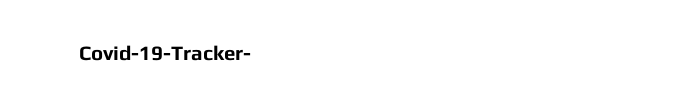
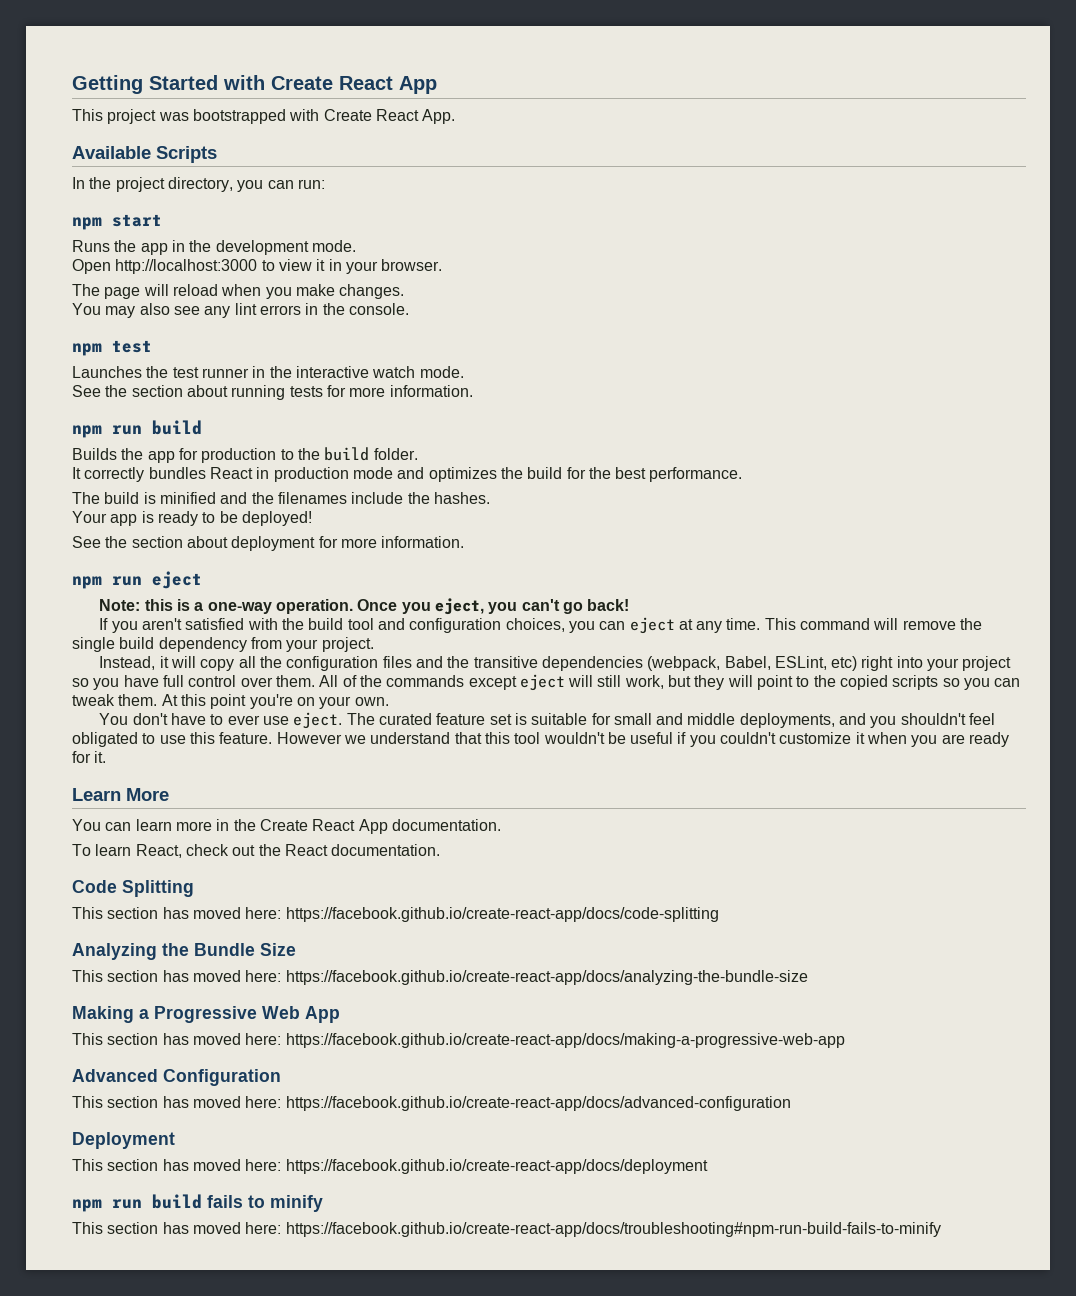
- Covid-19-Tracker-
+ Getting Started with Create React App
+ This project was bootstrapped with Create React App.
+ Available Scripts
+ In the project directory, you can run:
+ npm start
+ Runs the app in the development mode.
+ Open http://localhost:3000 to view it in your browser.
+ The page will reload when you make changes.
+ You may also see any lint errors in the console.
+ npm test
+ Launches the test runner in the interactive watch mode.
+ See the section about running tests for more information.
+ npm run build
+ Builds the app for production to the build folder.
+ It correctly bundles React in production mode and optimizes the build for the best performance.
+ The build is minified and the filenames include the hashes.
+ Your app is ready to be deployed!
+ See the section about deployment for more information.
+ npm run eject
+ Note: this is a one-way operation. Once you eject, you can't go back!
+ If you aren't satisfied with the build tool and configuration choices, you can eject at any time. This command will remove the single build dependency from your project.
+ Instead, it will copy all the configuration files and the transitive dependencies (webpack, Babel, ESLint, etc) right into your project so you have full control over them. All of the commands except eject will still work, but they will point to the copied scripts so you can tweak them. At this point you're on your own.
+ You don't have to ever use eject. The curated feature set is suitable for small and middle deployments, and you shouldn't feel obligated to use this feature. However we understand that this tool wouldn't be useful if you couldn't customize it when you are ready for it.
+ Learn More
+ You can learn more in the Create React App documentation.
+ To learn React, check out the React documentation.
+ Code Splitting
+ This section has moved here: https://facebook.github.io/create-react-app/docs/code-splitting
+ Analyzing the Bundle Size
+ This section has moved here: https://facebook.github.io/create-react-app/docs/analyzing-the-bundle-size
+ Making a Progressive Web App
+ This section has moved here: https://facebook.github.io/create-react-app/docs/making-a-progressive-web-app
+ Advanced Configuration
+ This section has moved here: https://facebook.github.io/create-react-app/docs/advanced-configuration
+ Deployment
+ This section has moved here: https://facebook.github.io/create-react-app/docs/deployment
+ npm run build fails to minify
+ This section has moved here: https://facebook.github.io/create-react-app/docs/troubleshooting#npm-run-build-fails-to-minify

